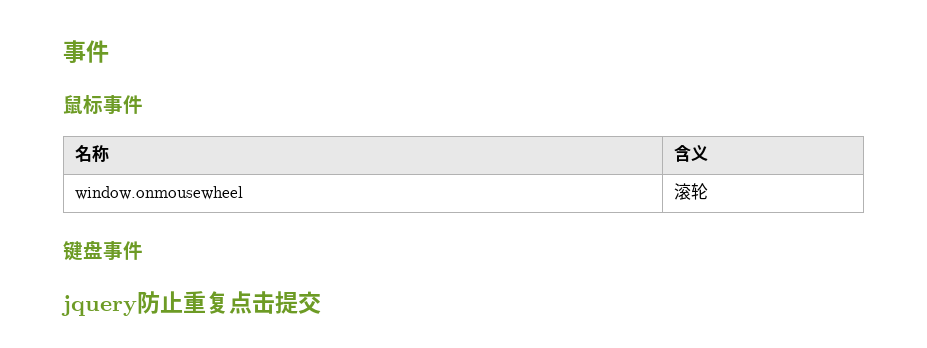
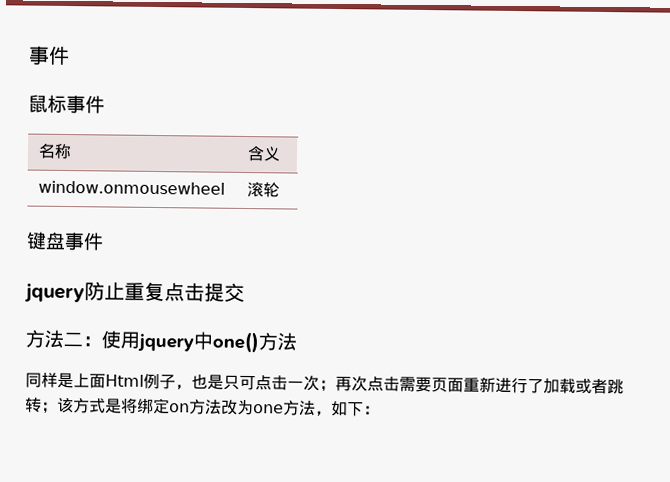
+ 方法二：使用jquery中one()方法
+ 同样是上面Html例子，也是只可点击一次；再次点击需要页面重新进行了加载或者跳转；该方式是将绑定on方法改为one方法，如下：

